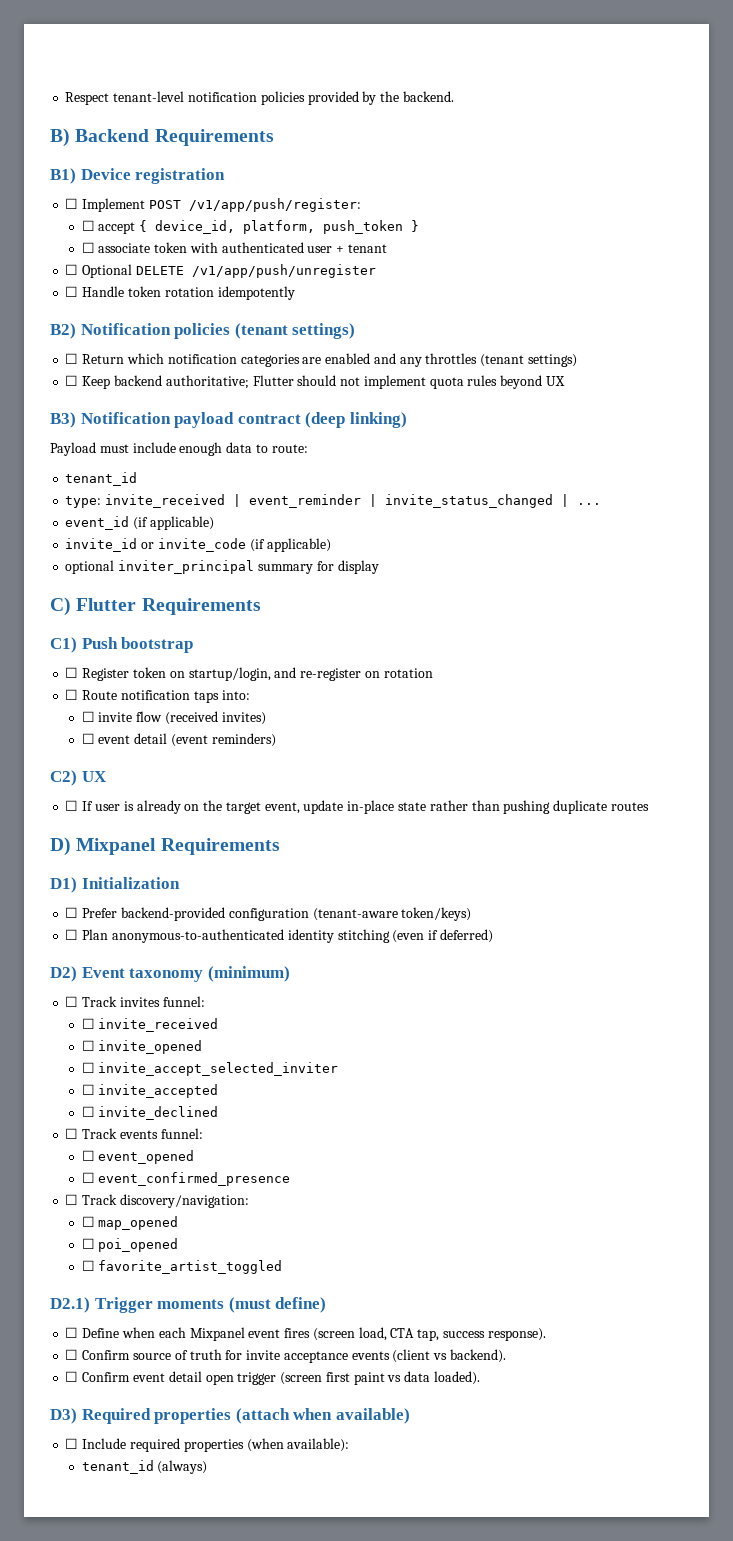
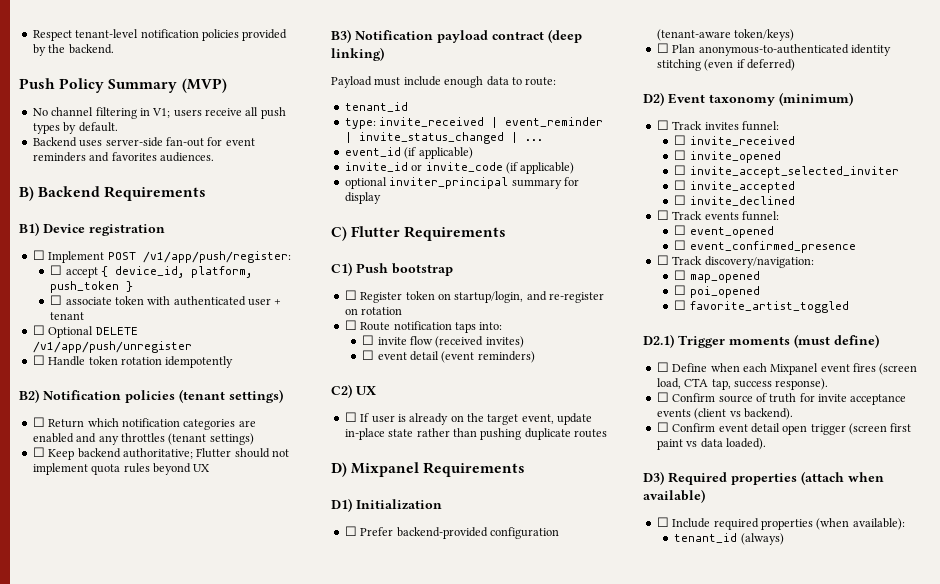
+ Push Policy Summary (MVP)
+ No channel filtering in V1; users receive all push types by default.
+ Backend uses server-side fan‑out for event reminders and favorites audiences.

